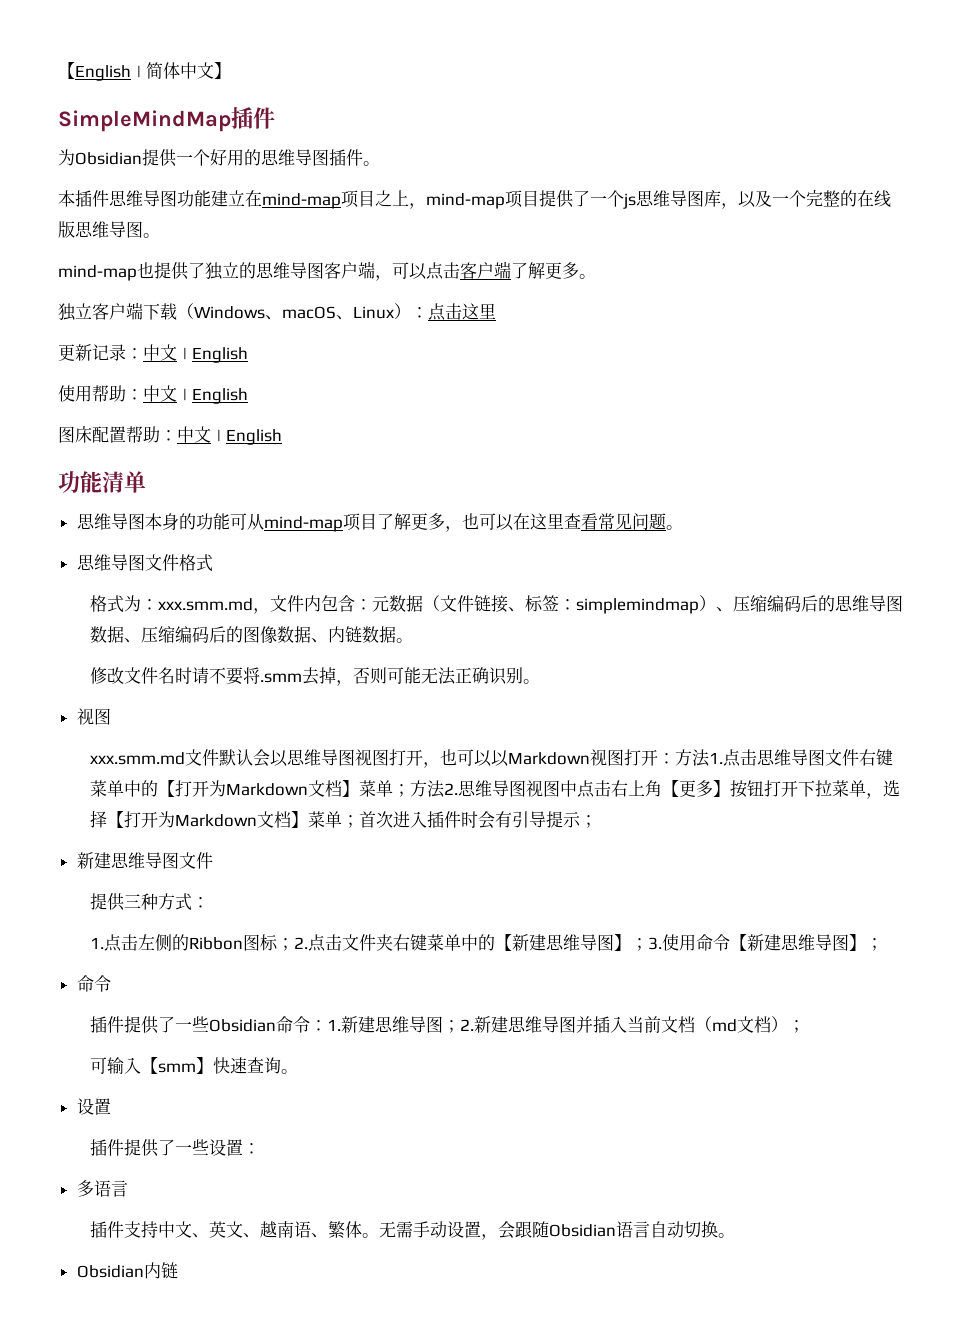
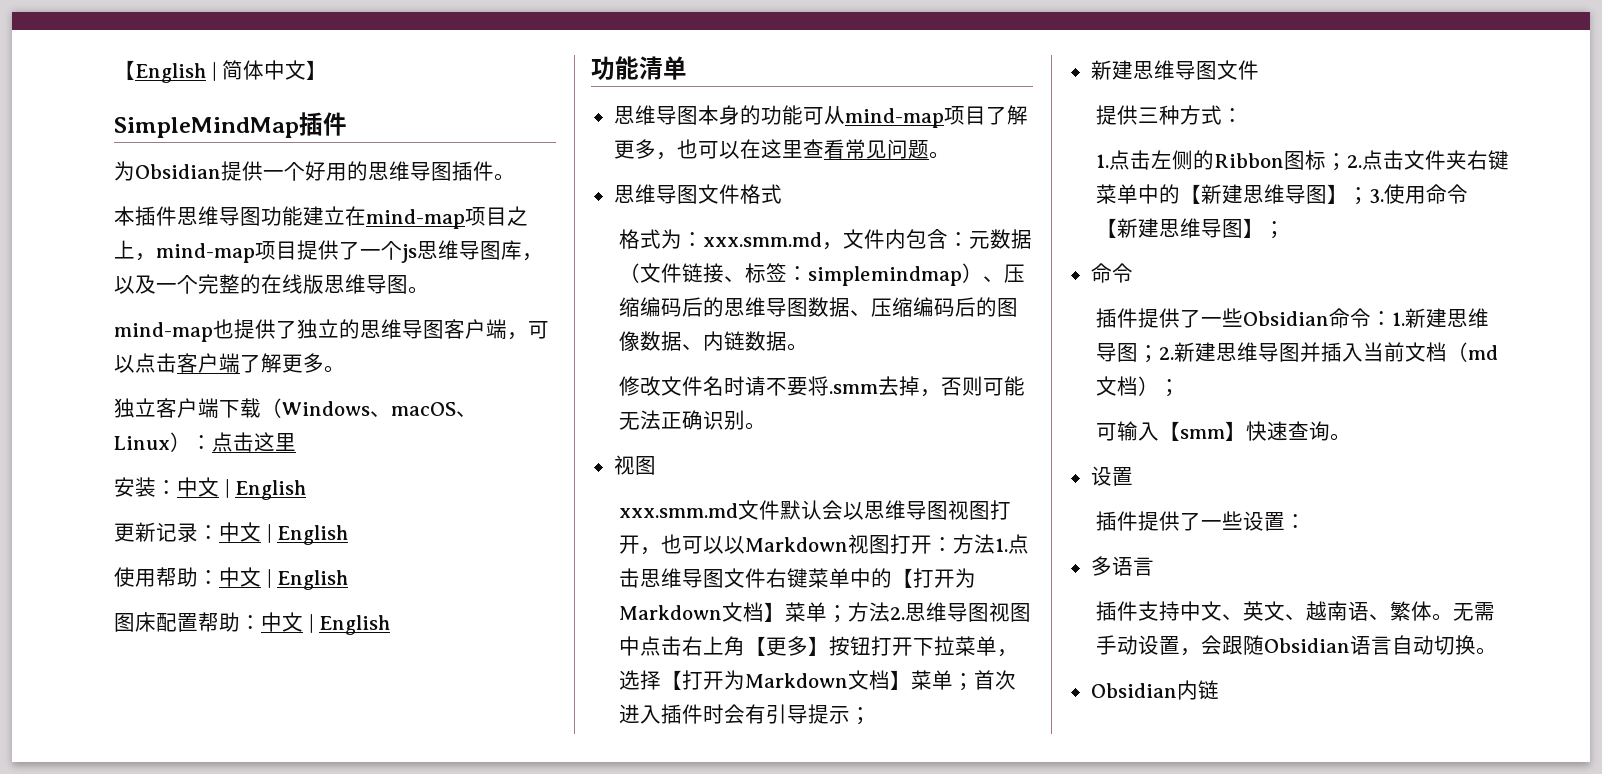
+ 安装：中文 | English

